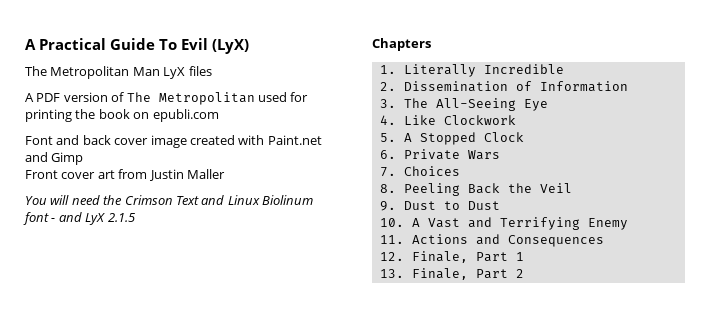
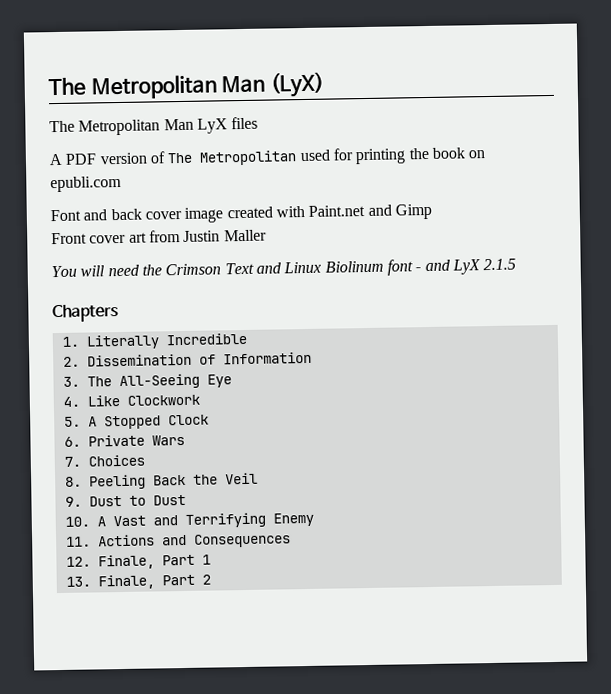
- A Practical Guide To Evil (LyX)
+ The Metropolitan Man (LyX)

